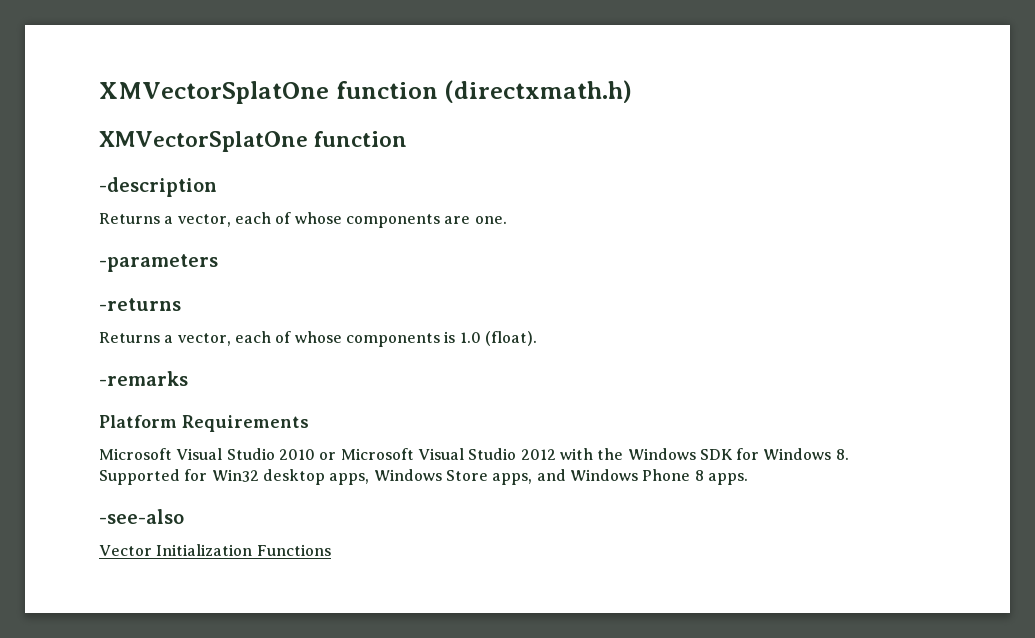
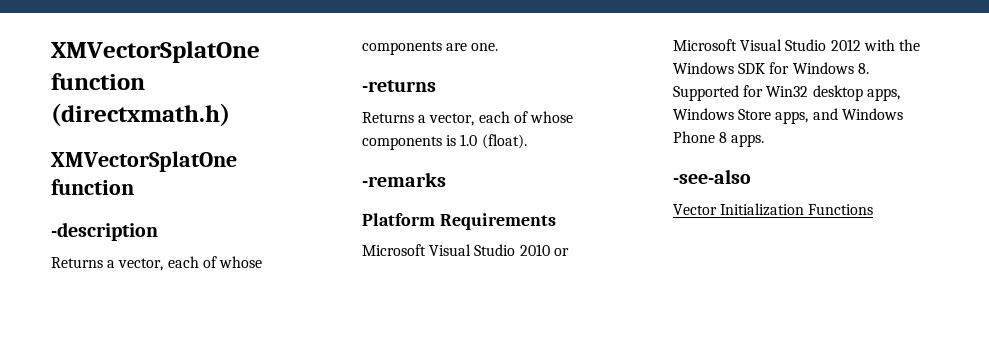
- -parameters

